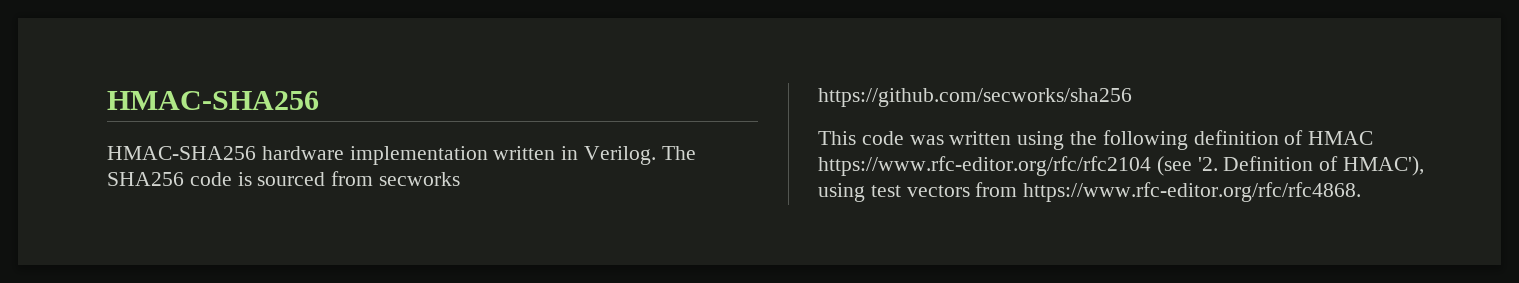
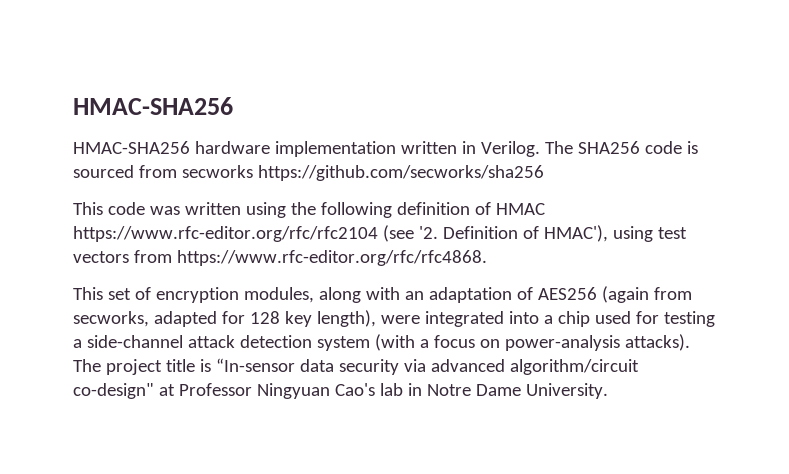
+ This set of encryption modules, along with an adaptation of AES256 (again from secworks, adapted for 128 key length), were integrated into a chip used for testing a side-channel attack detection system (with a focus on power-analysis attacks). The project title is “In-sensor data security via advanced algorithm/circuit co-design" at Professor Ningyuan Cao's lab in Notre Dame University.

